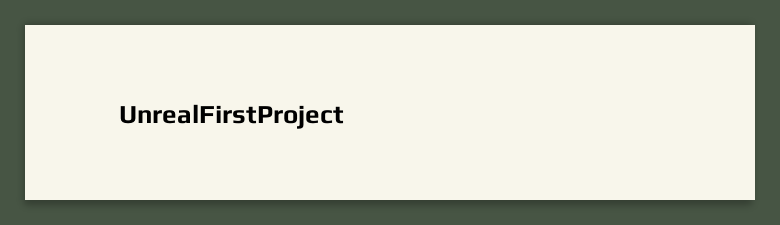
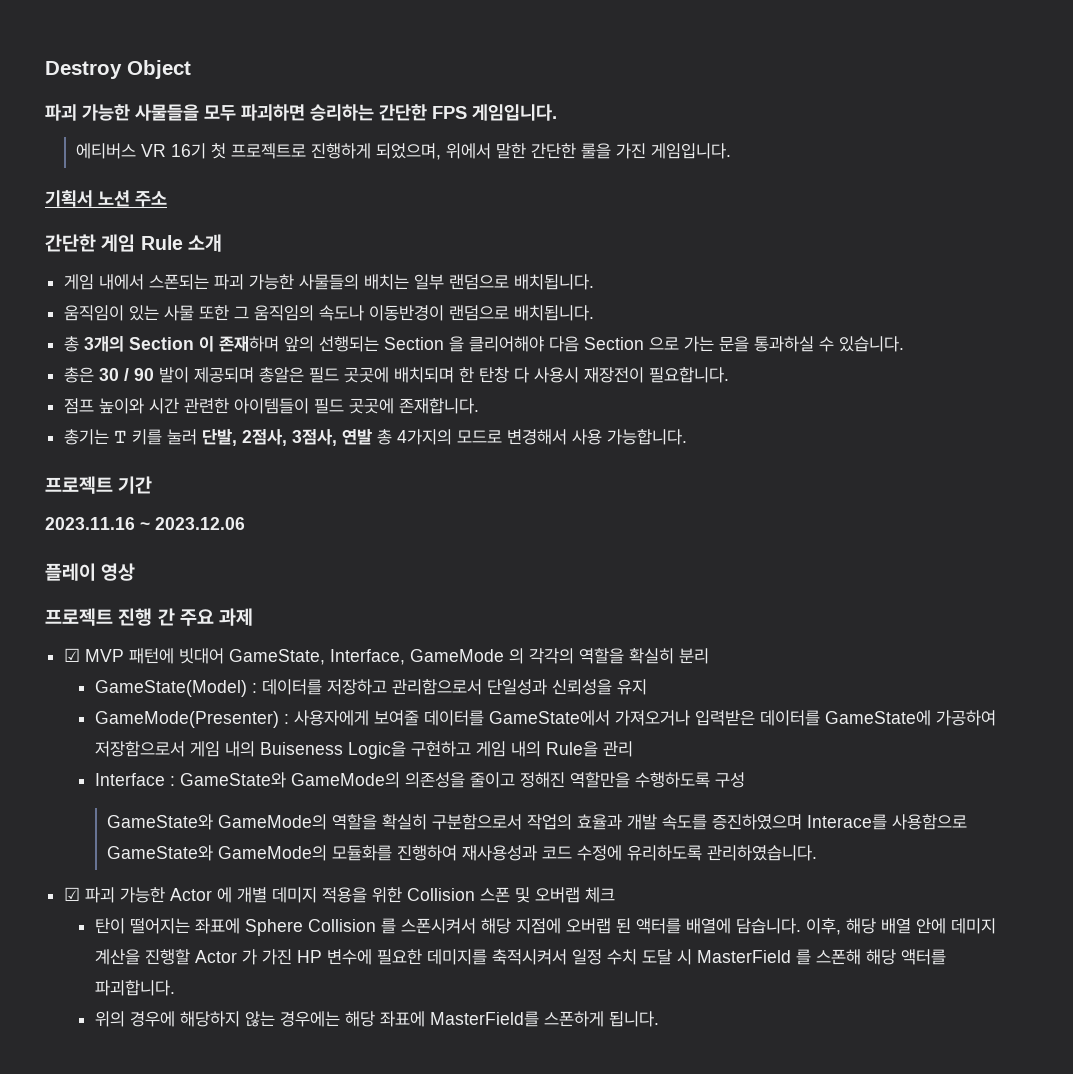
- UnrealFirstProject
+ Destroy Object
+ 파괴 가능한 사물들을 모두 파괴하면 승리하는 간단한 FPS 게임입니다.
+ 에티버스 VR 16기 첫 프로젝트로 진행하게 되었으며, 위에서 말한 간단한 룰을 가진 게임입니다.
+ 기획서 노션 주소
+ 간단한 게임 Rule 소개
+ 게임 내에서 스폰되는 파괴 가능한 사물들의 배치는 일부 랜덤으로 배치됩니다.
+ 움직임이 있는 사물 또한 그 움직임의 속도나 이동반경이 랜덤으로 배치됩니다.
+ 총 3개의 Section 이 존재하며 앞의 선행되는 Section 을 클리어해야 다음 Section 으로 가는 문을 통과하실 수 있습니다.
+ 총은 30 / 90 발이 제공되며 총알은 필드 곳곳에 배치되며 한 탄창 다 사용시 재장전이 필요합니다.
+ 점프 높이와 시간 관련한 아이템들이 필드 곳곳에 존재합니다.
+ 총기는 T 키를 눌러 단발, 2점사, 3점사, 연발 총 4가지의 모드로 변경해서 사용 가능합니다.
+ 프로젝트 기간
+ 2023.11.16 ~ 2023.12.06
+ 플레이 영상
+ 프로젝트 진행 간 주요 과제
+ ☑ MVP 패턴에 빗대어 GameState, Interface, GameMode 의 각각의 역할을 확실히 분리
+ GameState(Model) : 데이터를 저장하고 관리함으로서 단일성과 신뢰성을 유지
+ GameMode(Presenter) : 사용자에게 보여줄 데이터를 GameState에서 가져오거나 입력받은 데이터를 GameState에 가공하여 저장함으로서 게임 내의 Buiseness Logic을 구현하고 게임 내의 Rule을 관리
+ Interface : GameState와 GameMode의 의존성을 줄이고 정해진 역할만을 수행하도록 구성
+ GameState와 GameMode의 역할을 확실히 구분함으로서 작업의 효율과 개발 속도를 증진하였으며 Interace를 사용함으로 GameState와 GameMode의 모듈화를 진행하여 재사용성과 코드 수정에 유리하도록 관리하였습니다.
+ ☑ 파괴 가능한 Actor 에 개별 데미지 적용을 위한 Collision 스폰 및 오버랩 체크
+ 탄이 떨어지는 좌표에 Sphere Collision 를 스폰시켜서 해당 지점에 오버랩 된 액터를 배열에 담습니다. 이후, 해당 배열 안에 데미지 계산을 진행할 Actor 가 가진 HP 변수에 필요한 데미지를 축적시켜서 일정 수치 도달 시 MasterField 를 스폰해 해당 액터를 파괴합니다.
+ 위의 경우에 해당하지 않는 경우에는 해당 좌표에 MasterField를 스폰하게 됩니다.

